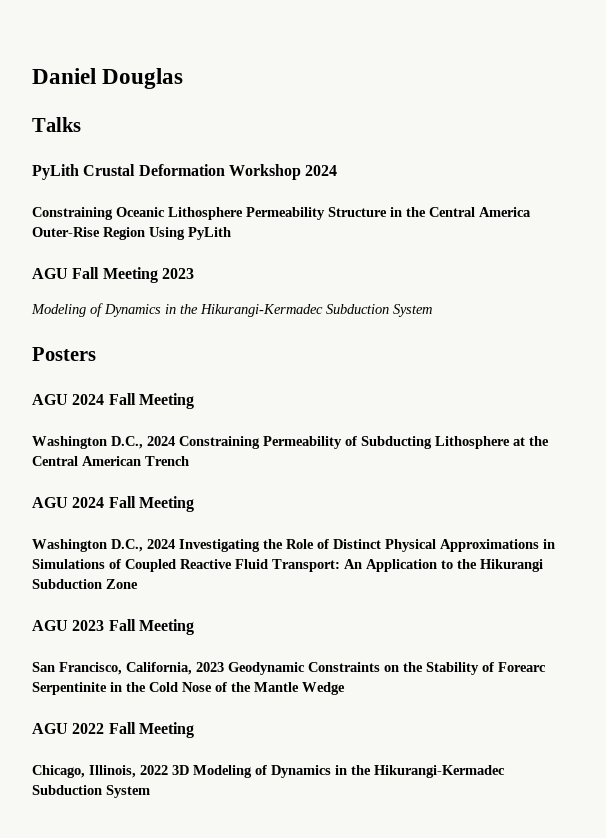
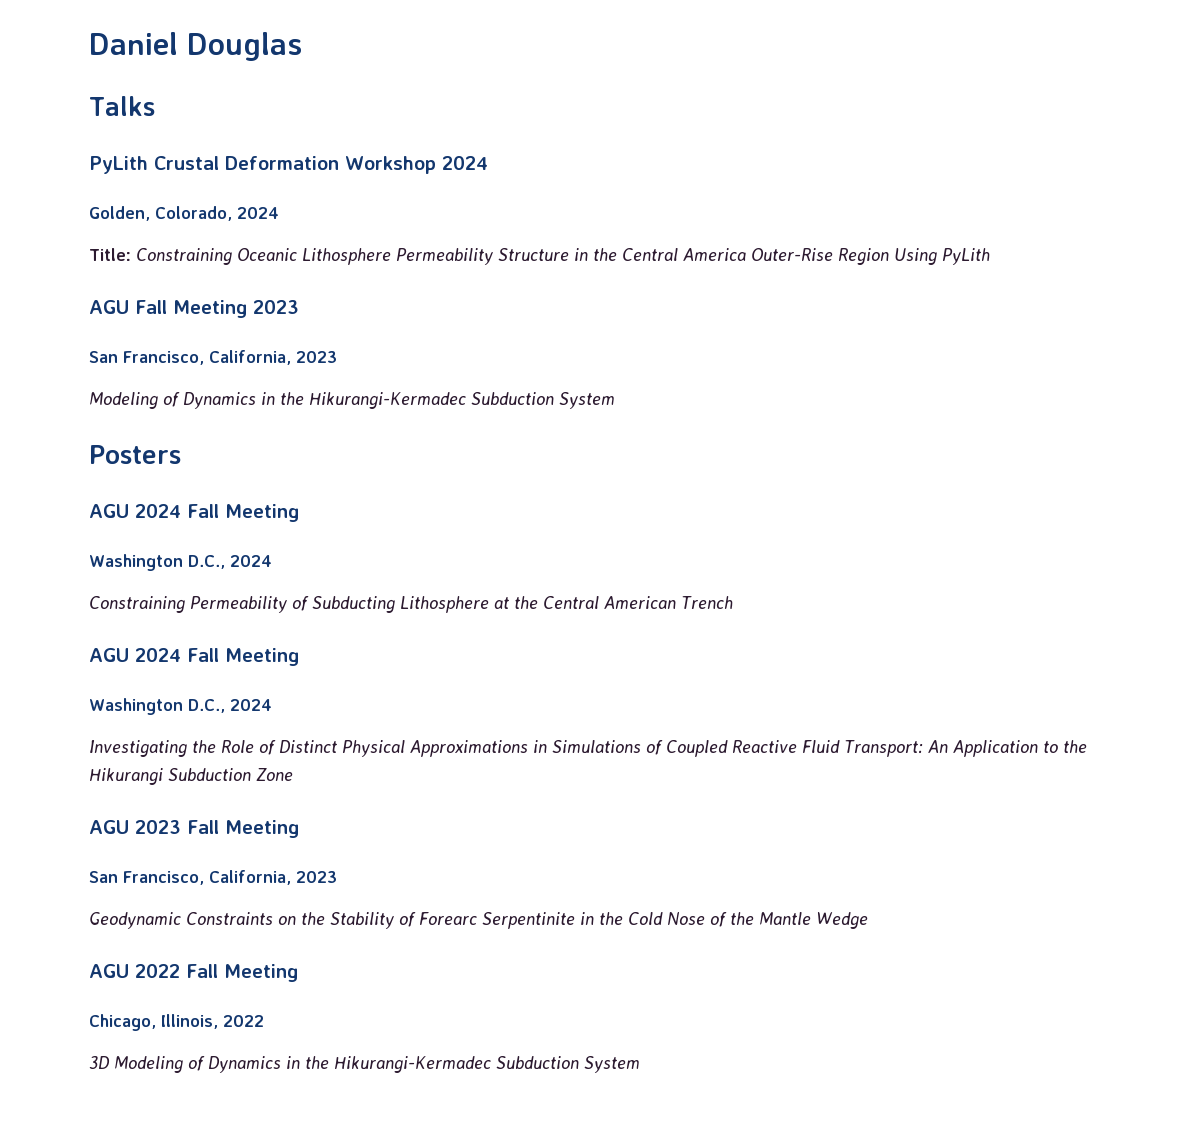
- Constraining Oceanic Lithosphere Permeability Structure in the Central America Outer-Rise Region Using PyLith
+ Golden, Colorado, 2024
+ Title: Constraining Oceanic Lithosphere Permeability Structure in the Central America Outer-Rise Region Using PyLith
  AGU Fall Meeting 2023
+ San Francisco, California, 2023
  Posters
  AGU 2024 Fall Meeting
- Washington D.C., 2024 Constraining Permeability of Subducting Lithosphere at the Central American Trench
+ Washington D.C., 2024
+ Constraining Permeability of Subducting Lithosphere at the Central American Trench
  AGU 2024 Fall Meeting
- Washington D.C., 2024 Investigating the Role of Distinct Physical Approximations in Simulations of Coupled Reactive Fluid Transport: An Application to the Hikurangi Subduction Zone
+ Washington D.C., 2024
+ Investigating the Role of Distinct Physical Approximations in Simulations of Coupled Reactive Fluid Transport: An Application to the Hikurangi Subduction Zone
  AGU 2023 Fall Meeting
- San Francisco, California, 2023 Geodynamic Constraints on the Stability of Forearc Serpentinite in the Cold Nose of the Mantle Wedge
+ San Francisco, California, 2023
+ Geodynamic Constraints on the Stability of Forearc Serpentinite in the Cold Nose of the Mantle Wedge
- Chicago, Illinois, 2022 3D Modeling of Dynamics in the Hikurangi-Kermadec Subduction System
+ Chicago, Illinois, 2022
+ 3D Modeling of Dynamics in the Hikurangi-Kermadec Subduction System

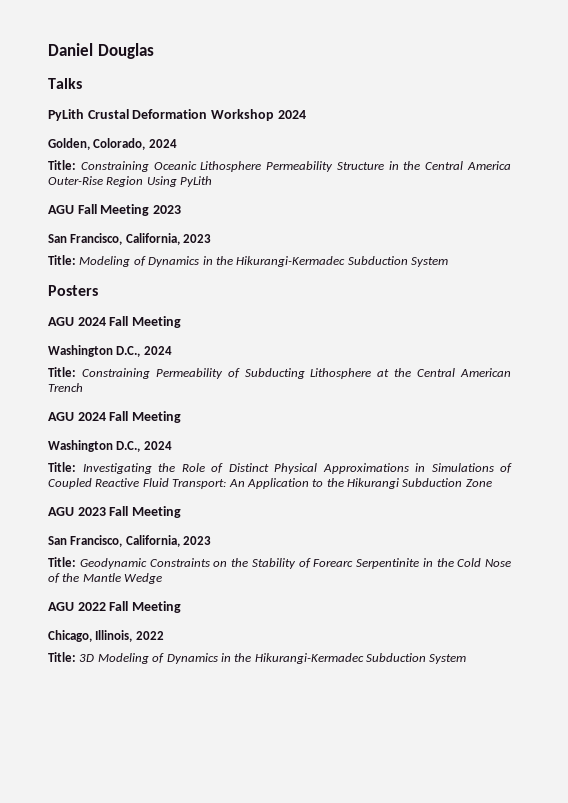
  AGU Fall Meeting 2023
  San Francisco, California, 2023
- Modeling of Dynamics in the Hikurangi-Kermadec Subduction System
+ Title: Modeling of Dynamics in the Hikurangi-Kermadec Subduction System
- Constraining Permeability of Subducting Lithosphere at the Central American Trench
+ Title: Constraining Permeability of Subducting Lithosphere at the Central American Trench
- Investigating the Role of Distinct Physical Approximations in Simulations of Coupled Reactive Fluid Transport: An Application to the Hikurangi Subduction Zone
+ Title: Investigating the Role of Distinct Physical Approximations in Simulations of Coupled Reactive Fluid Transport: An Application to the Hikurangi Subduction Zone
- Geodynamic Constraints on the Stability of Forearc Serpentinite in the Cold Nose of the Mantle Wedge
+ Title: Geodynamic Constraints on the Stability of Forearc Serpentinite in the Cold Nose of the Mantle Wedge
- 3D Modeling of Dynamics in the Hikurangi-Kermadec Subduction System
+ Title: 3D Modeling of Dynamics in the Hikurangi-Kermadec Subduction System

